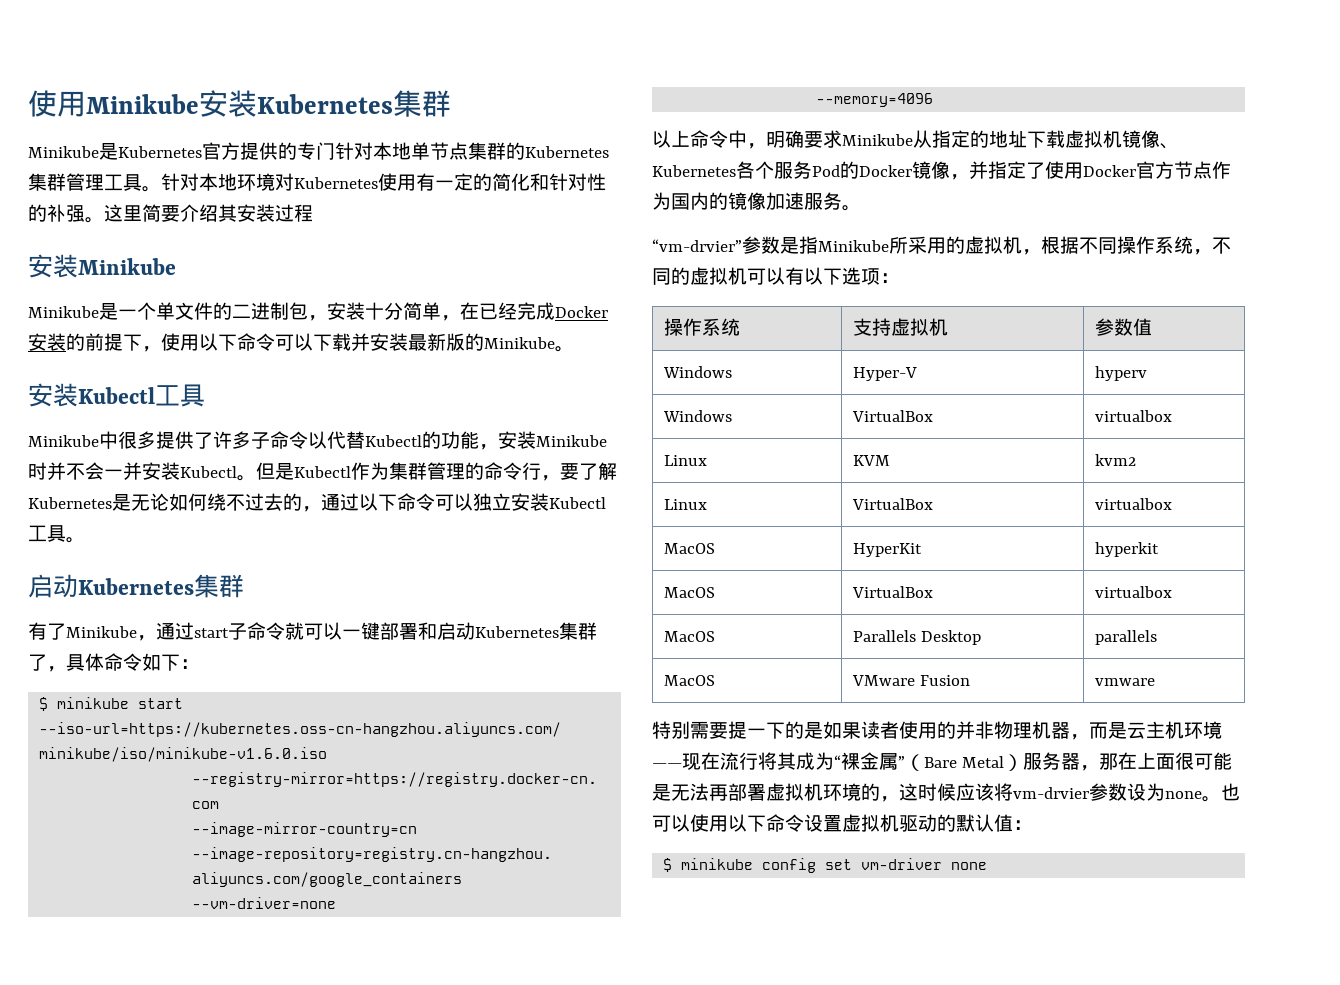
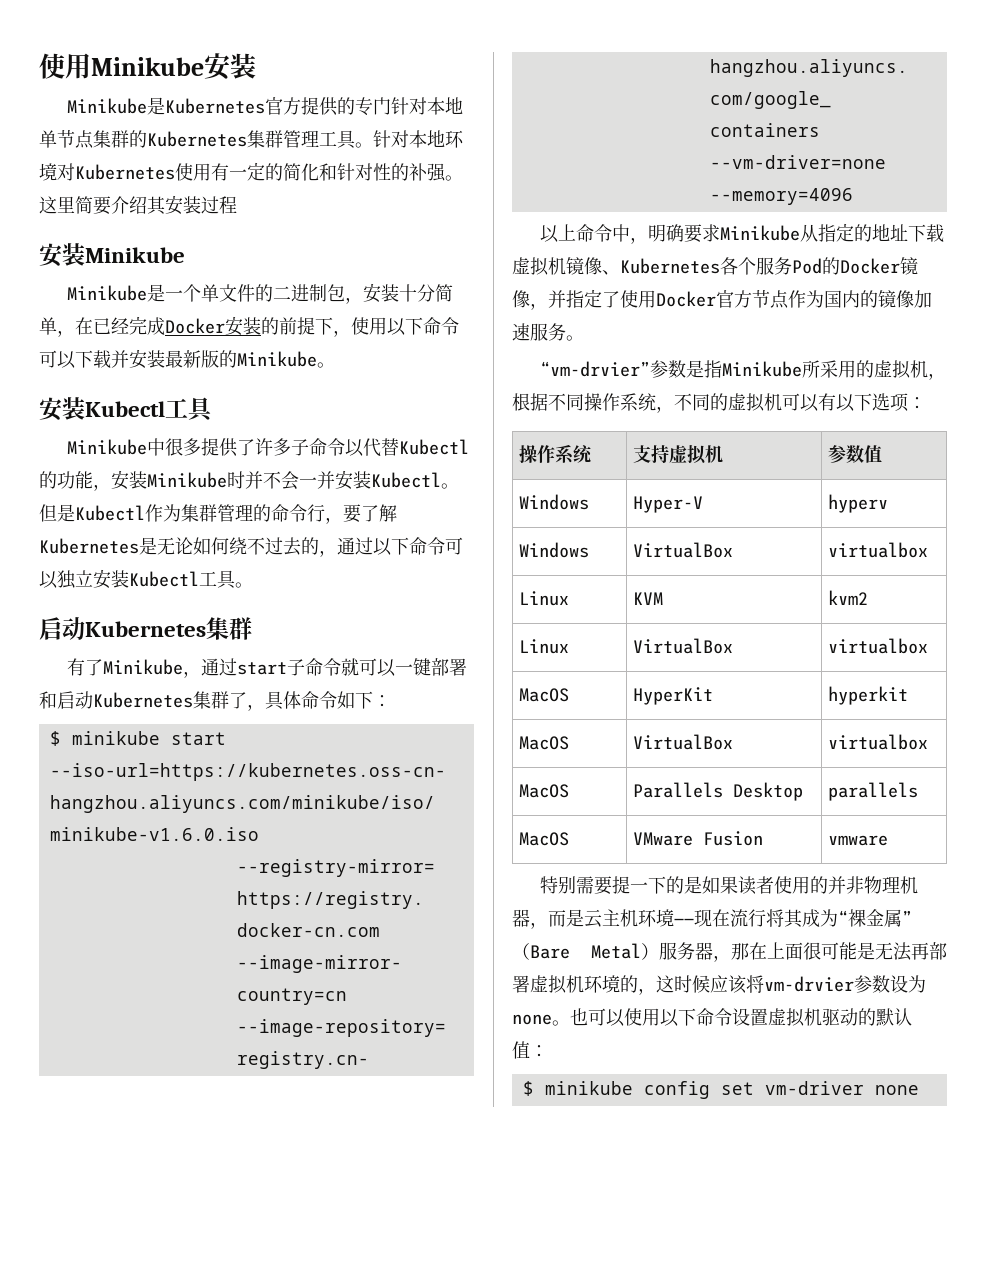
- 使用Minikube安装Kubernetes集群
+ 使用Minikube安装

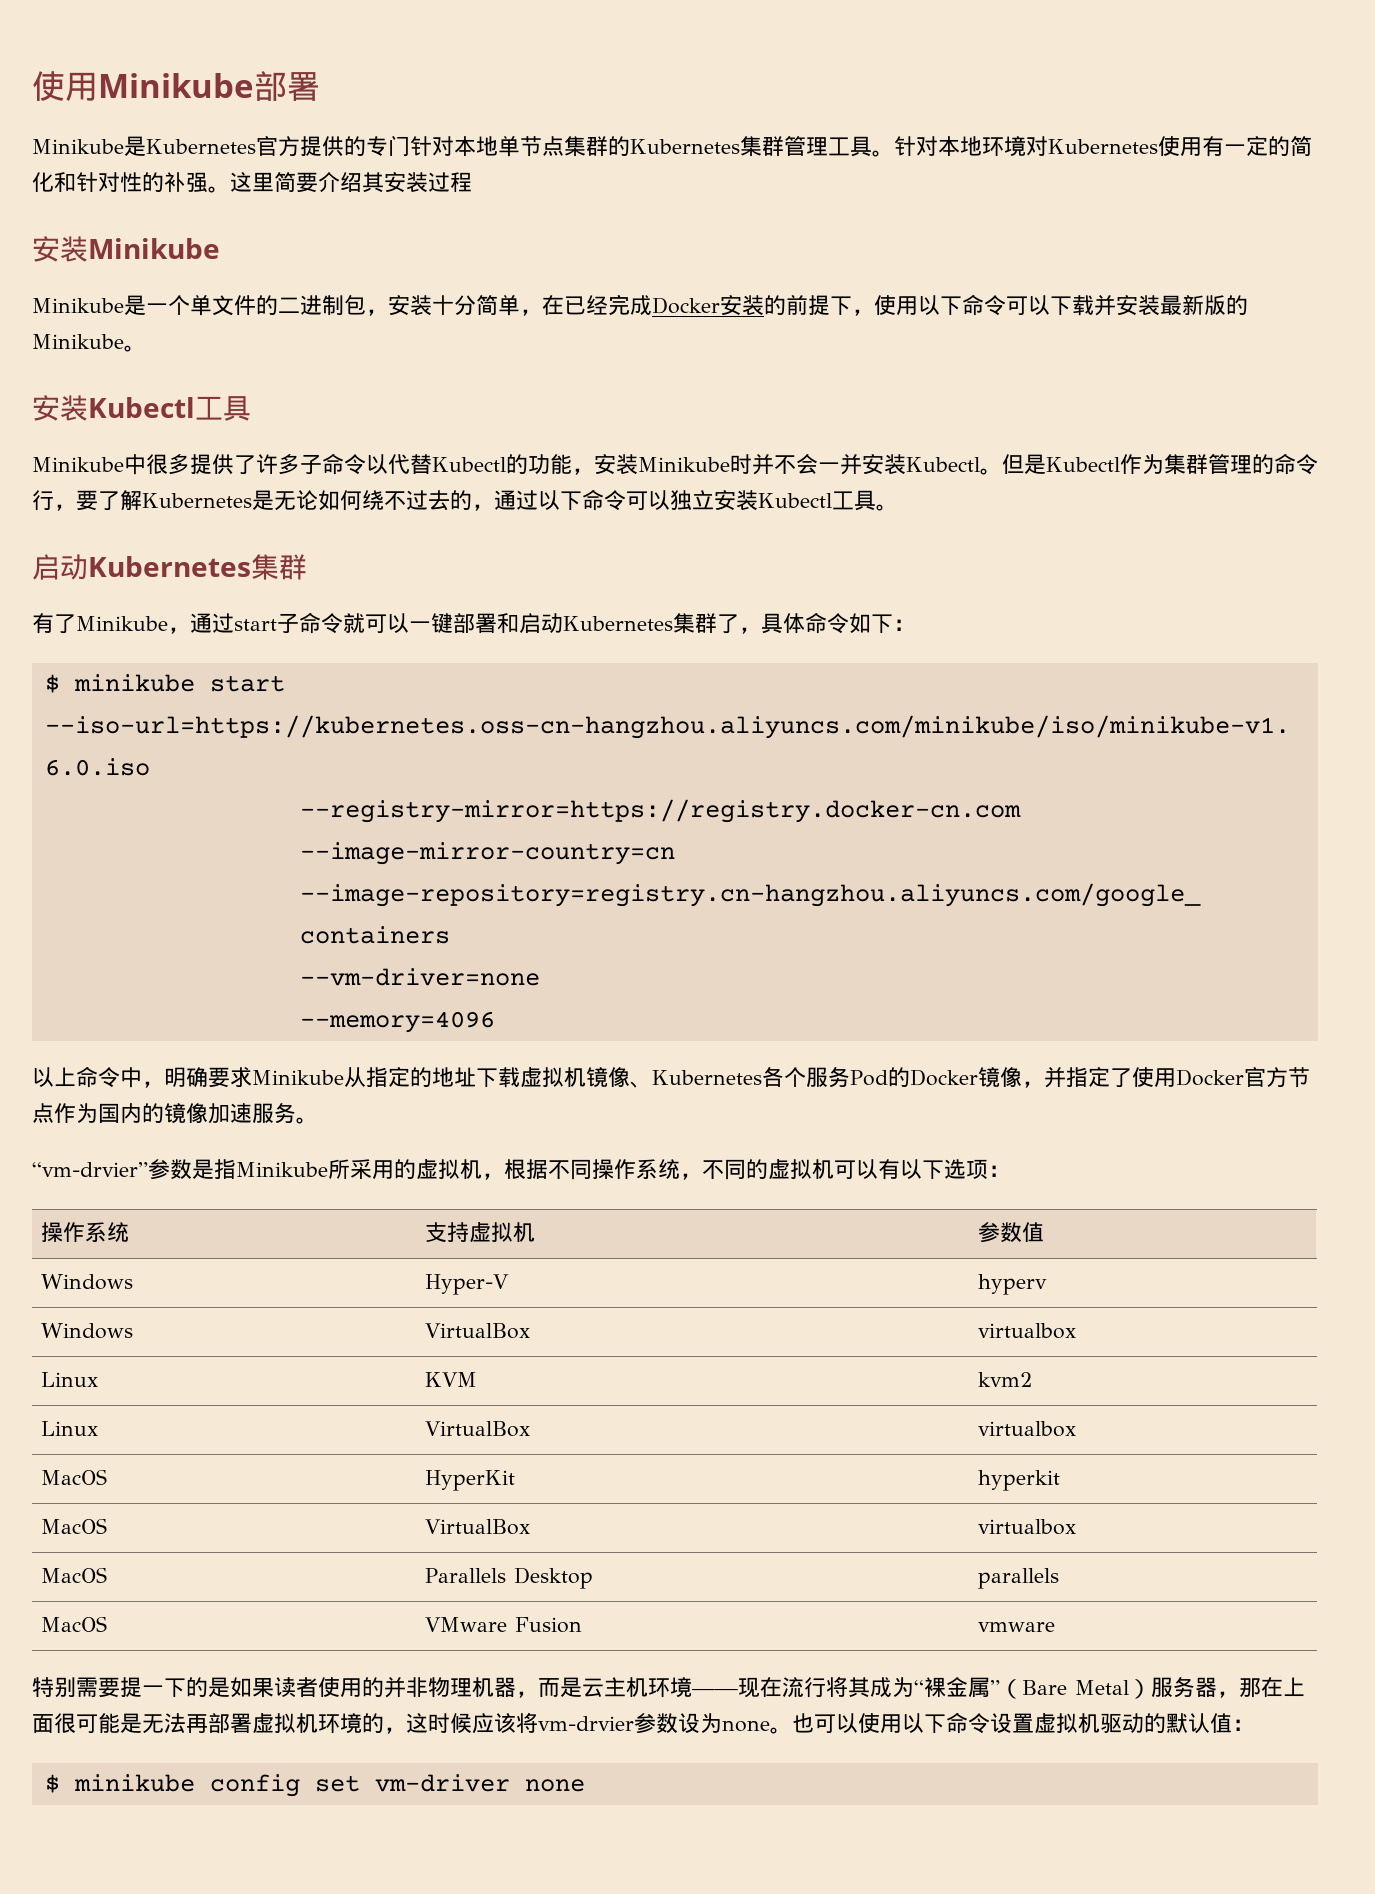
- 使用Minikube安装
+ 使用Minikube部署

